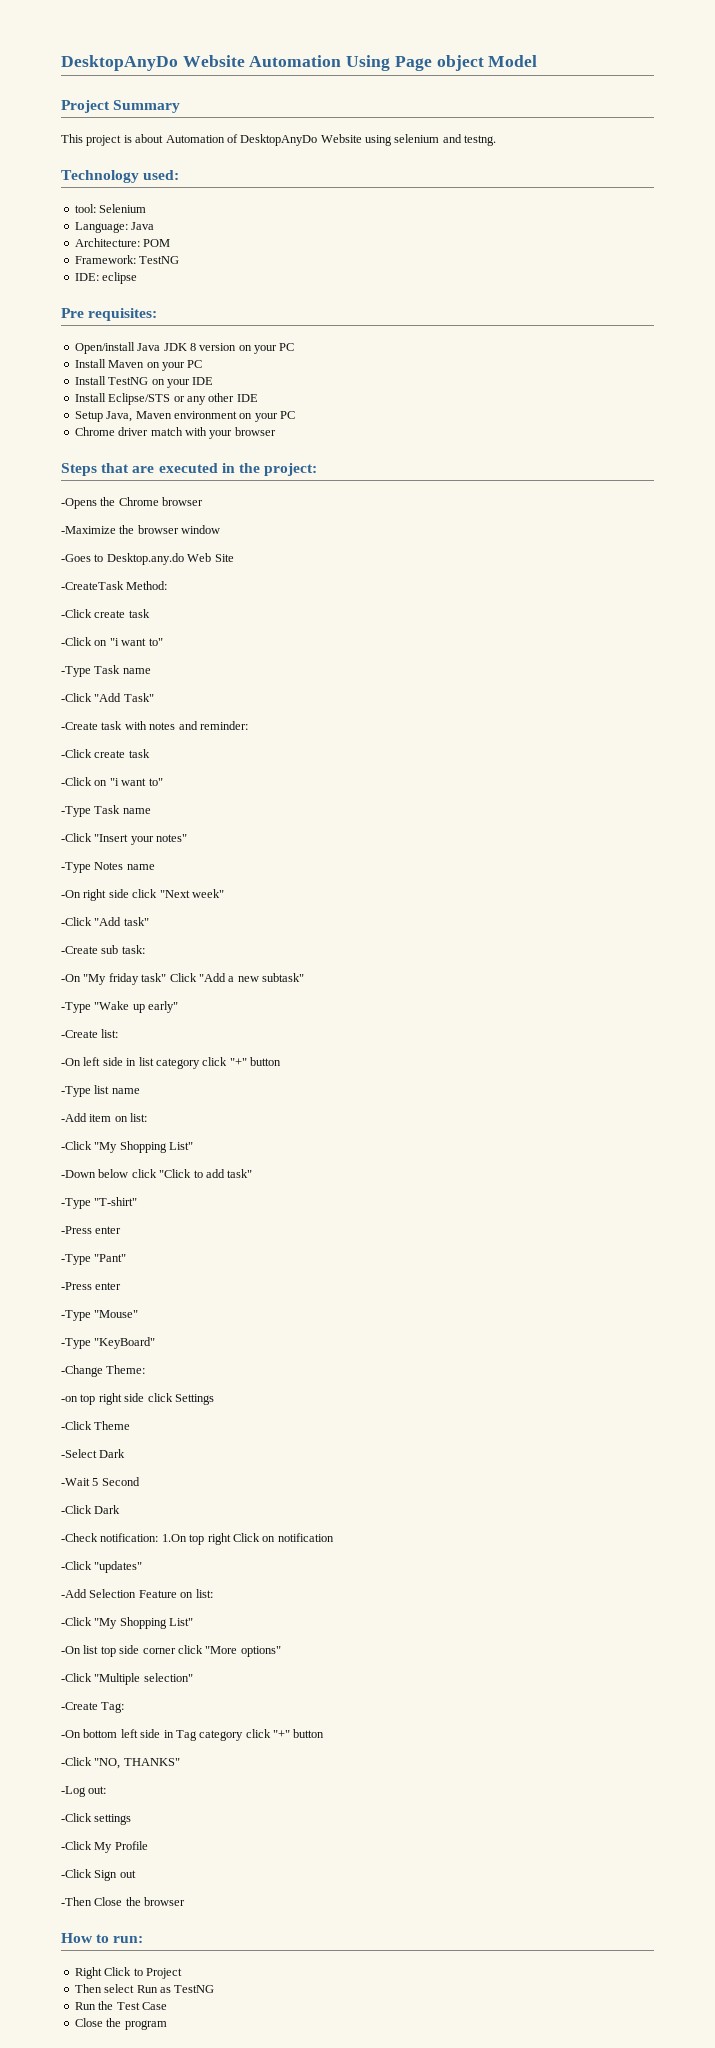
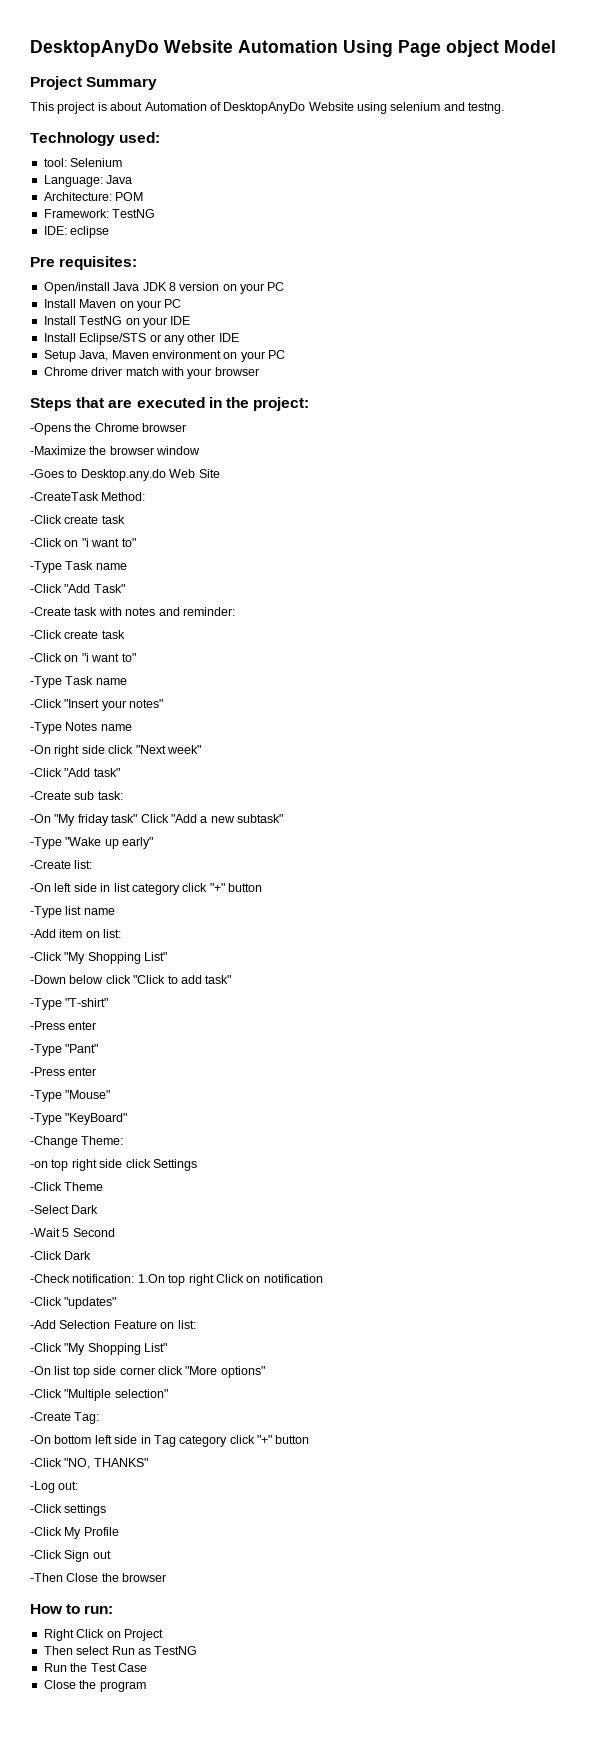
- Right Click to Project
+ Right Click on Project

